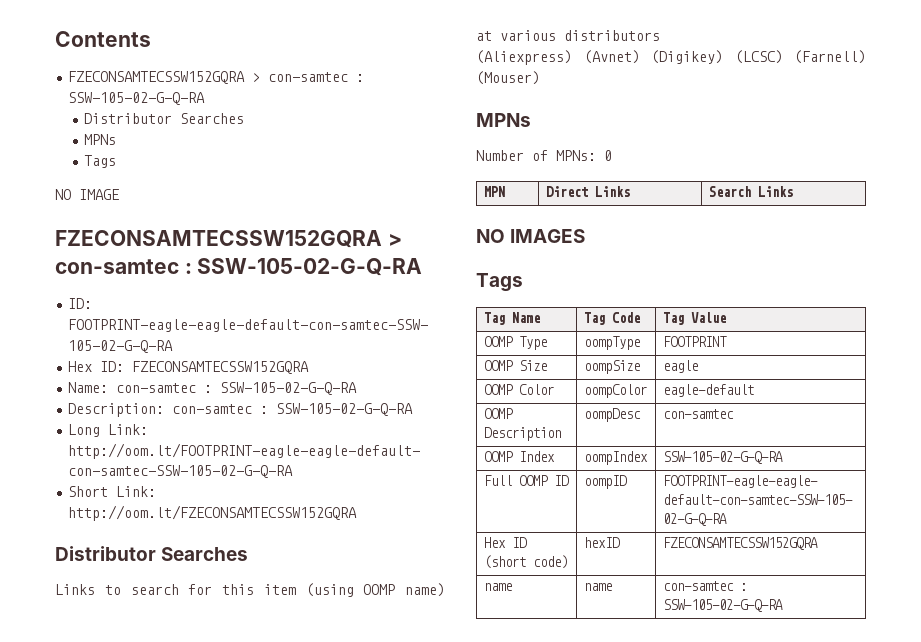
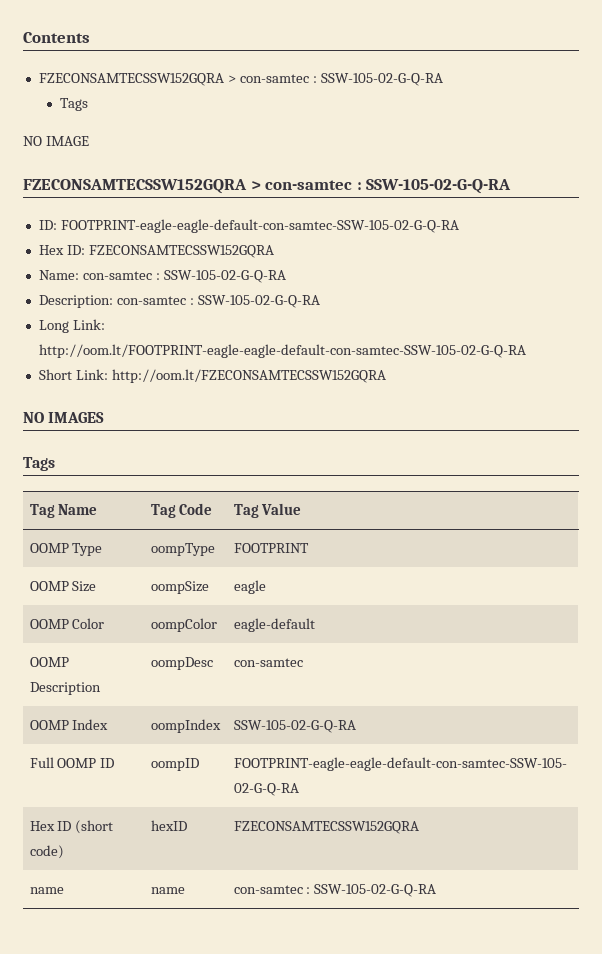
  Contents
  FZECONSAMTECSSW152GQRA > con-samtec : SSW-105-02-G-Q-RA
- Distributor Searches
- MPNs
  Short Link: http://oom.lt/FZECONSAMTECSSW152GQRA
- Distributor Searches
- Links to search for this item (using OOMP name) at various distributors
- (Aliexpress) (Avnet) (Digikey) (LCSC) (Farnell) (Mouser)
- MPNs
- Number of MPNs: 0
- MPN | Direct Links | Search Links

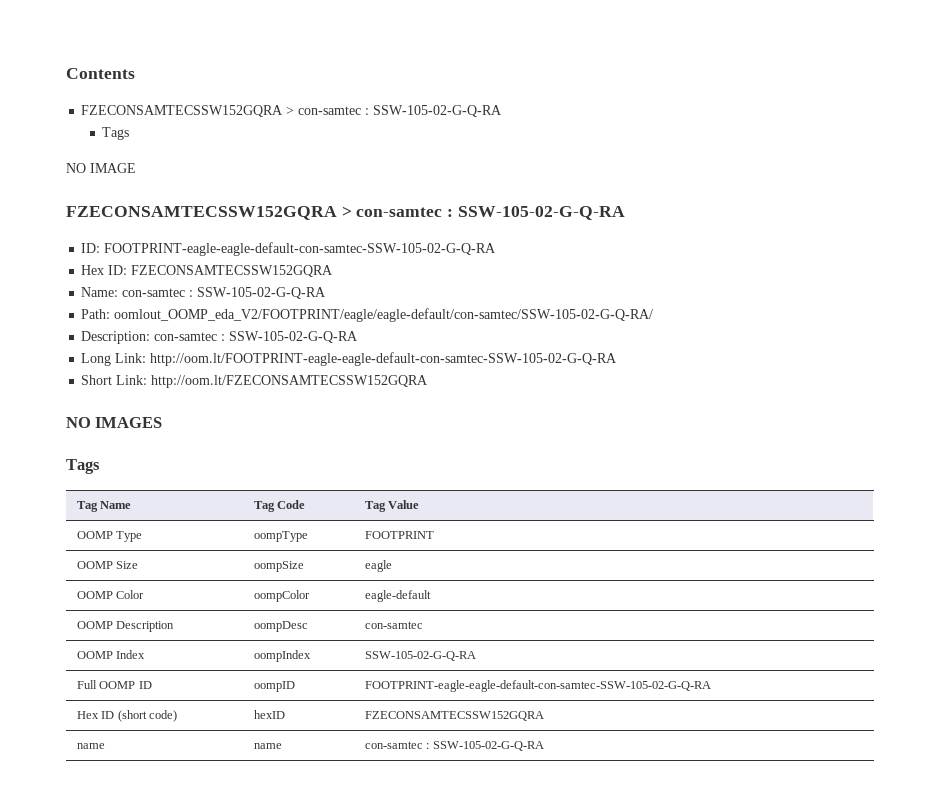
+ Path: oomlout_OOMP_eda_V2/FOOTPRINT/eagle/eagle-default/con-samtec/SSW-105-02-G-Q-RA/

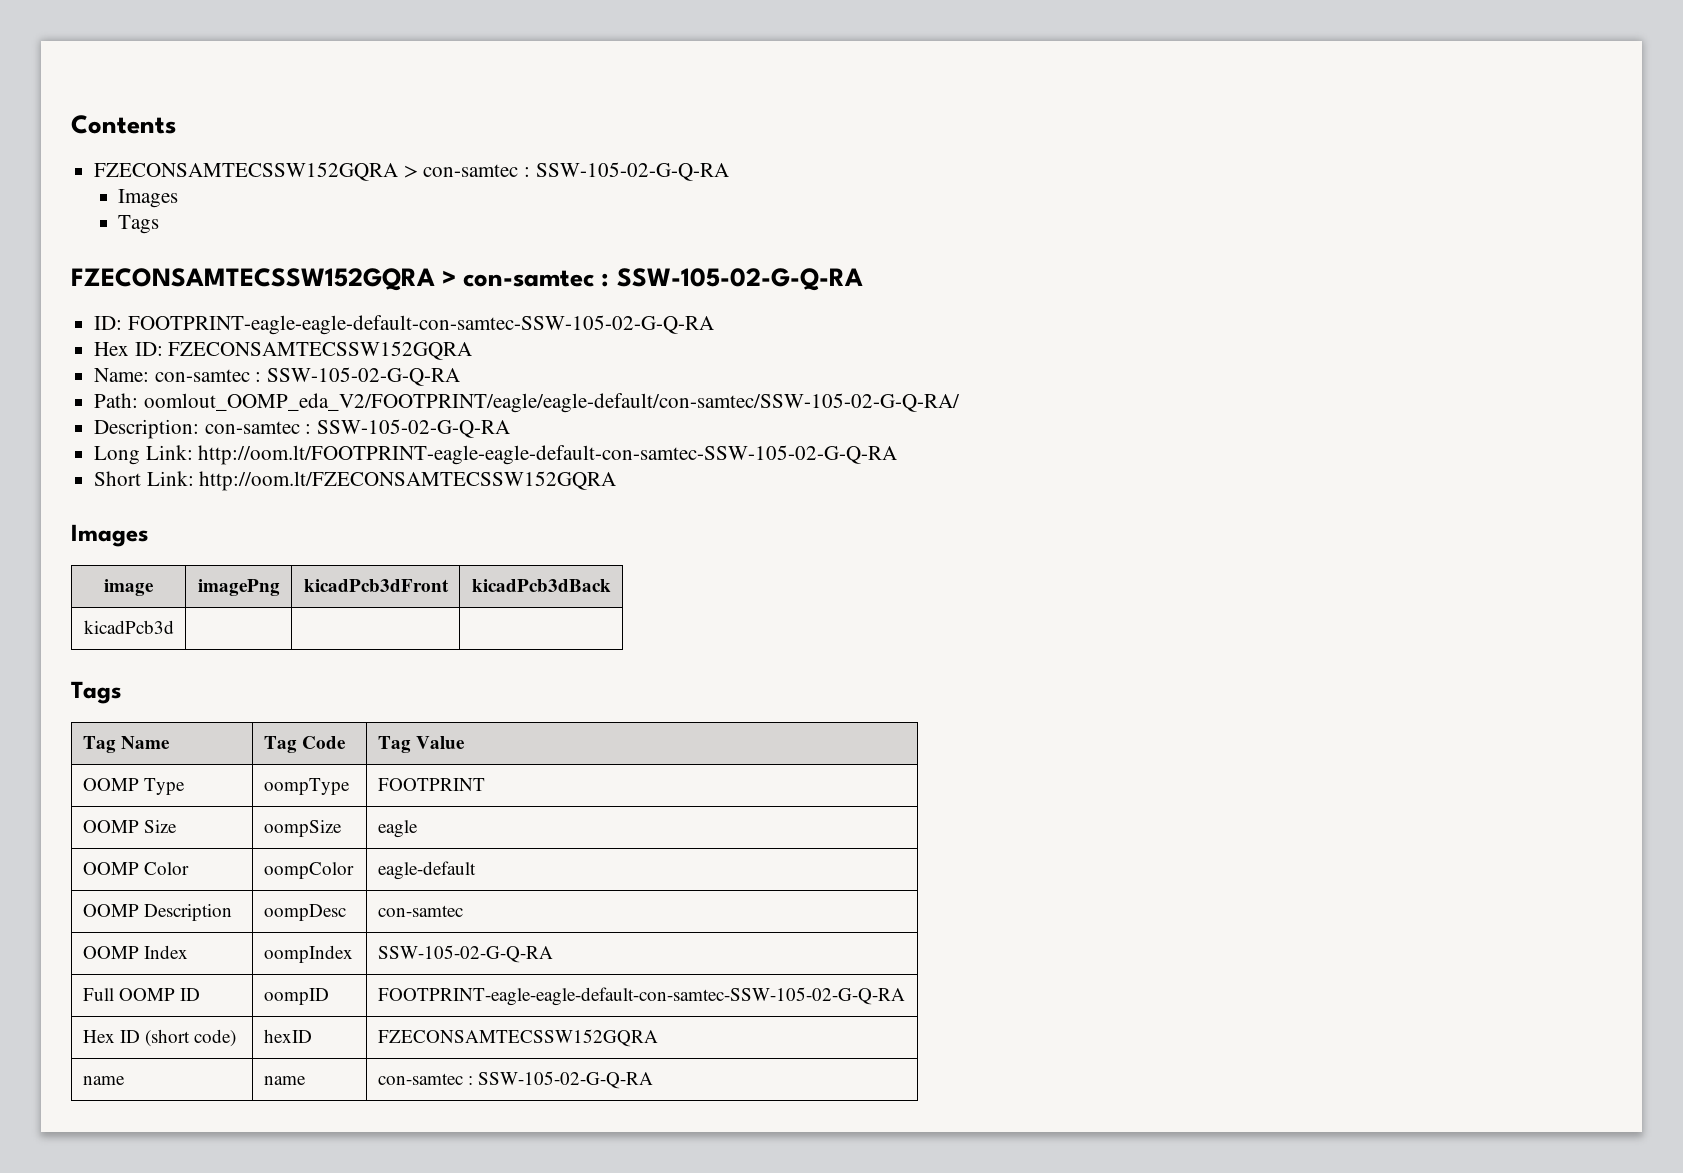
  Contents
  FZECONSAMTECSSW152GQRA > con-samtec : SSW-105-02-G-Q-RA
+ Images
  Tags
- NO IMAGE
  Short Link: http://oom.lt/FZECONSAMTECSSW152GQRA
- NO IMAGES
+ Images
+ image | imagePng | kicadPcb3dFront | kicadPcb3dBack
+ kicadPcb3d | | |

